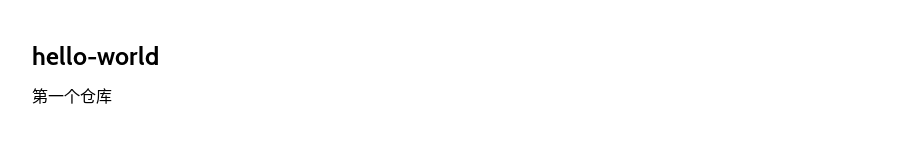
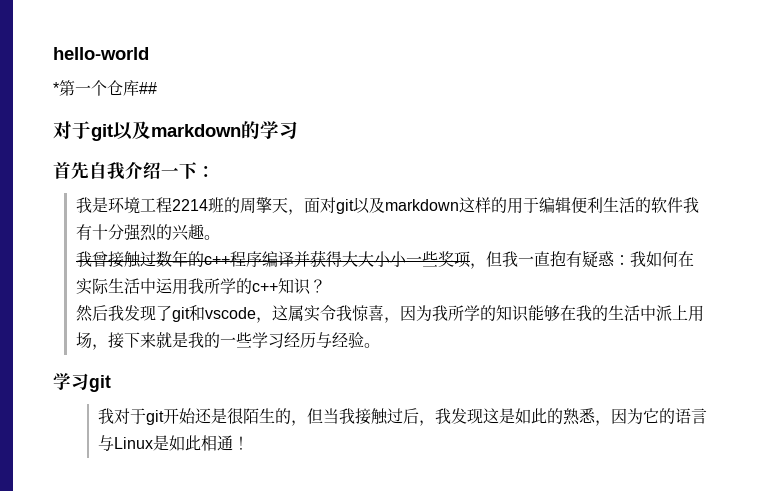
- 第一个仓库
+ *第一个仓库##
+ 对于git以及markdown的学习
+ 首先自我介绍一下：
+ 我是环境工程2214班的周擎天，面对git以及markdown这样的用于编辑便利生活的软件我有十分强烈的兴趣。
+ 我曾接触过数年的c++程序编译并获得大大小小一些奖项，但我一直抱有疑惑：我如何在实际生活中运用我所学的c++知识？
+ 然后我发现了git和vscode，这属实令我惊喜，因为我所学的知识能够在我的生活中派上用场，接下来就是我的一些学习经历与经验。
+ 学习git
+ 我对于git开始还是很陌生的，但当我接触过后，我发现这是如此的熟悉，因为它的语言与Linux是如此相通！

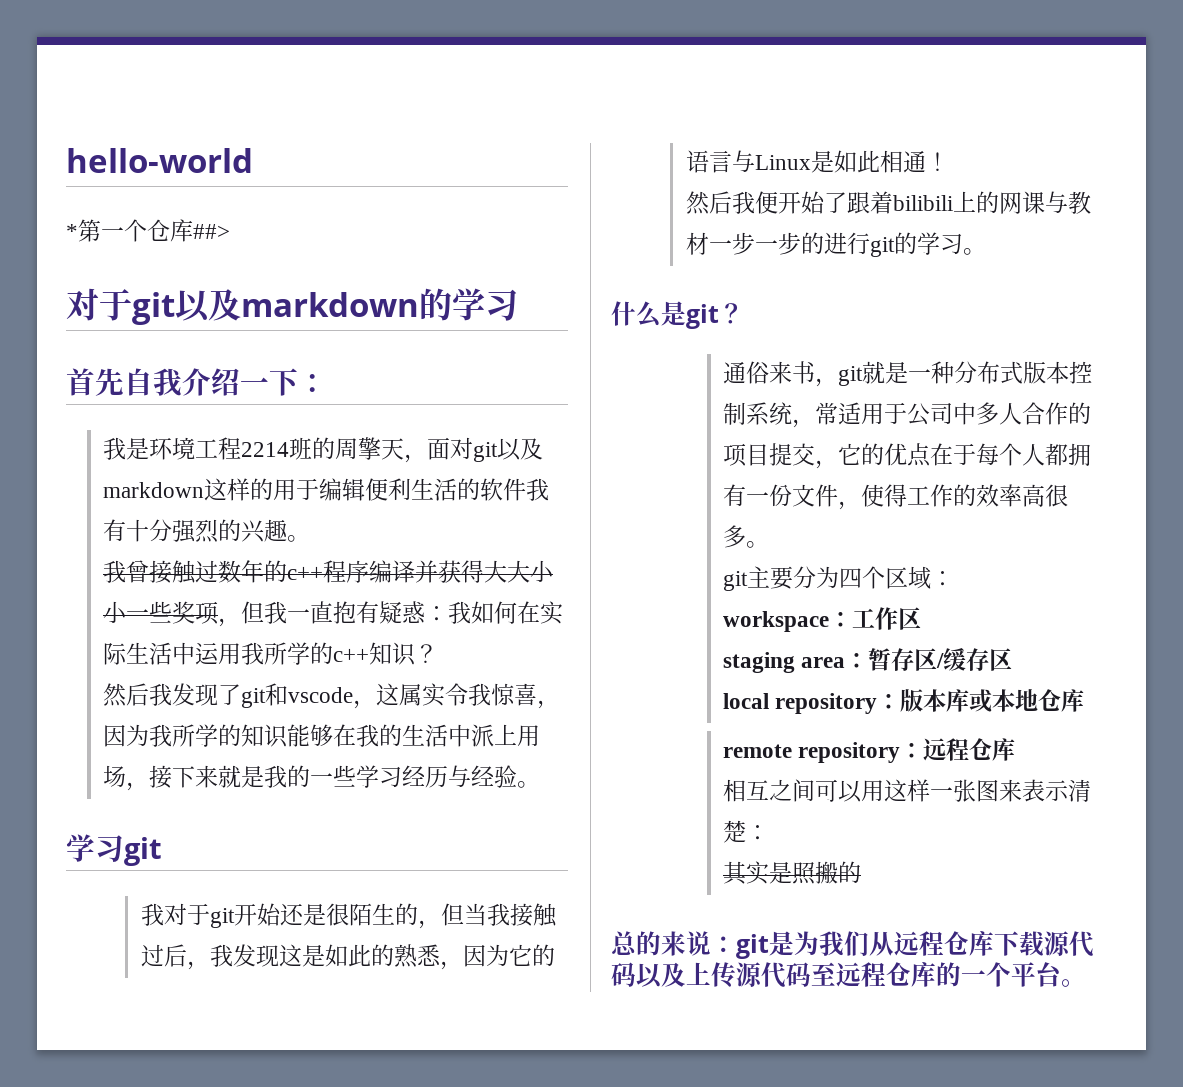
- *第一个仓库##
+ *第一个仓库##>
+ 然后我便开始了跟着bilibili上的网课与教材一步一步的进行git的学习。
+ 什么是git？
+ 通俗来书，git就是一种分布式版本控制系统，常适用于公司中多人合作的项目提交，它的优点在于每个人都拥有一份文件，使得工作的效率高很多。
+ git主要分为四个区域：
+ workspace：工作区
+ staging area：暂存区/缓存区
+ local repository：版本库或本地仓库
+ remote repository：远程仓库
+ 相互之间可以用这样一张图来表示清楚：
+ 其实是照搬的
+ 总的来说：git是为我们从远程仓库下载源代码以及上传源代码至远程仓库的一个平台。

